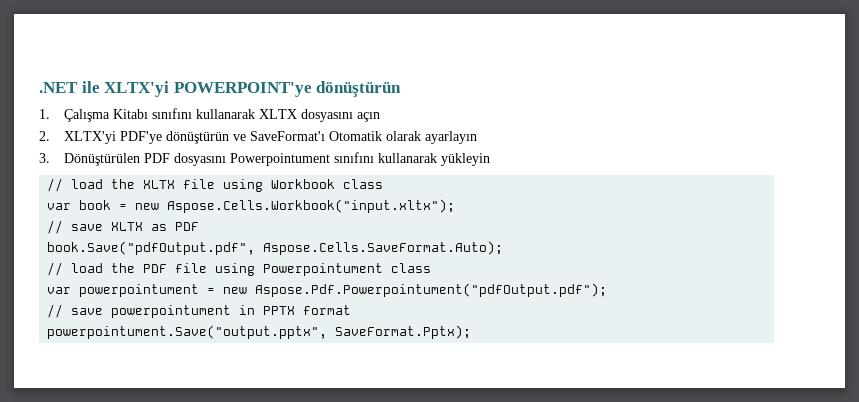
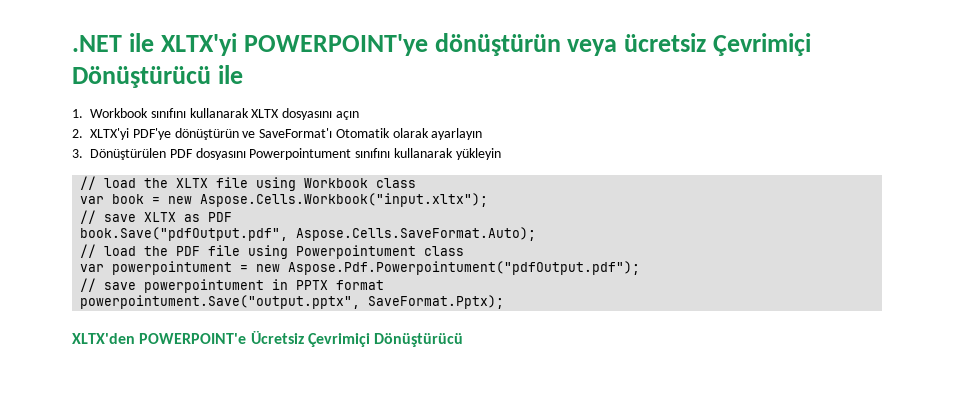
- .NET ile XLTX'yi POWERPOINT'ye dönüştürün
+ .NET ile XLTX'yi POWERPOINT'ye dönüştürün veya ücretsiz Çevrimiçi Dönüştürücü ile
- 1. Çalışma Kitabı sınıfını kullanarak XLTX dosyasını açın
+ 1. Workbook sınıfını kullanarak XLTX dosyasını açın
+ XLTX'den POWERPOINT'e Ücretsiz Çevrimiçi Dönüştürücü

